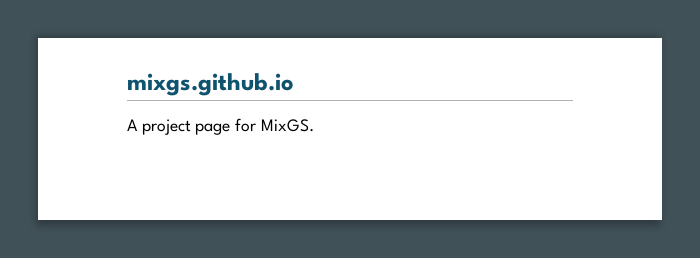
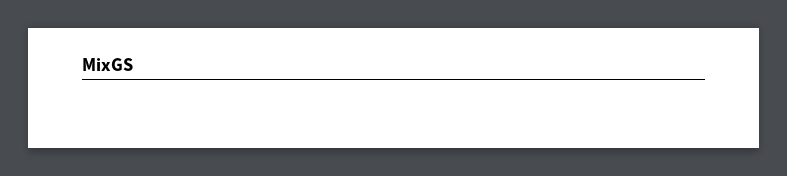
- mixgs.github.io
- A project page for MixGS.
+ MixGS

